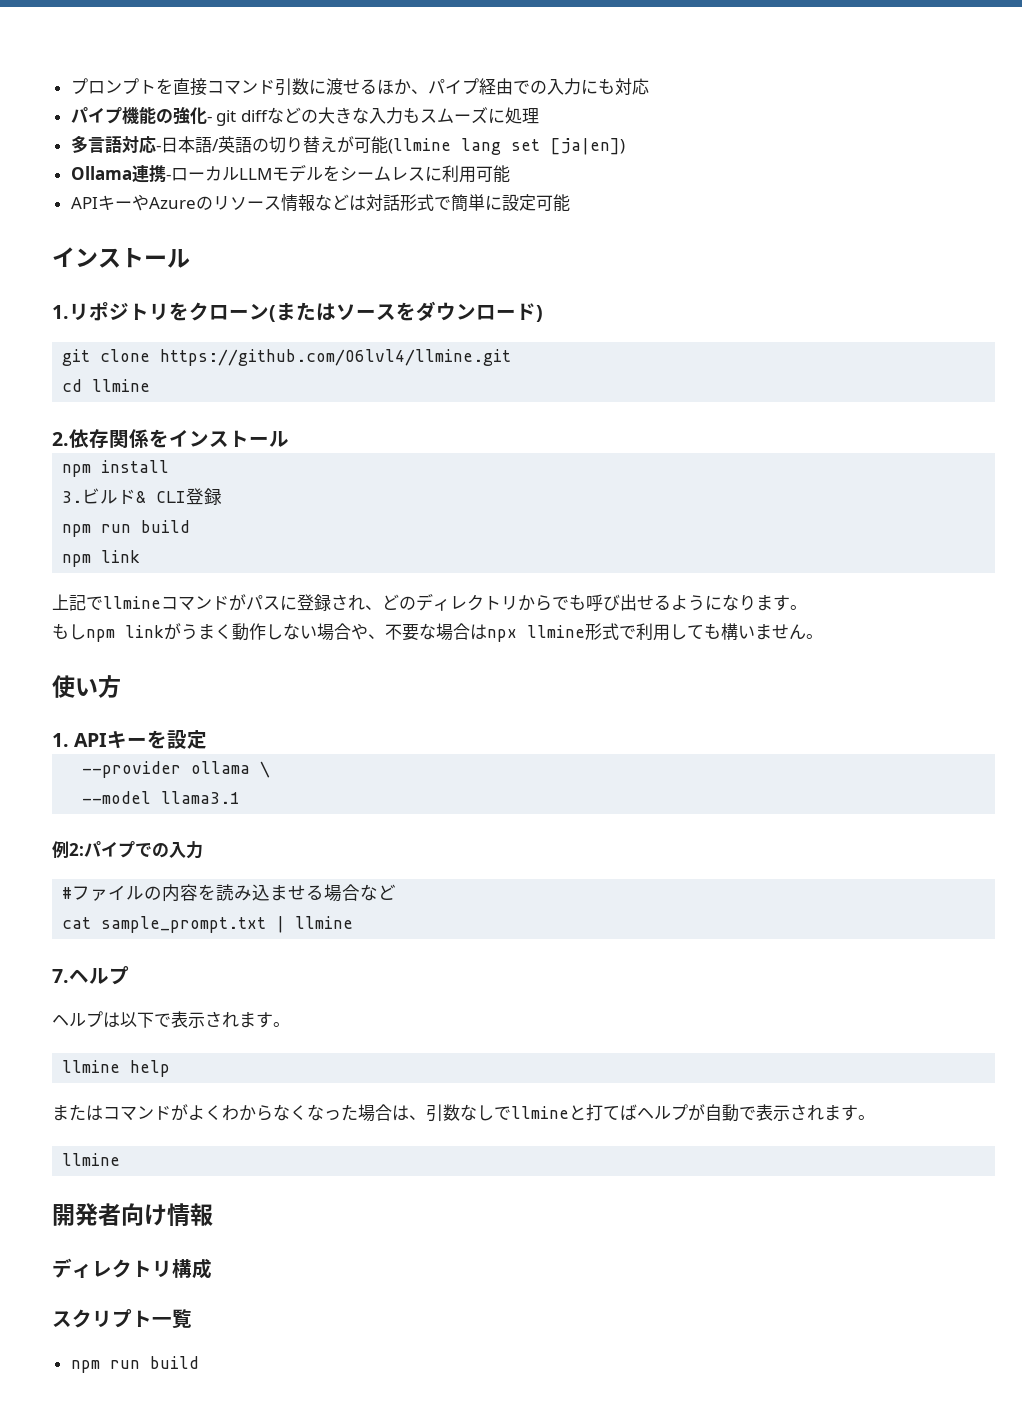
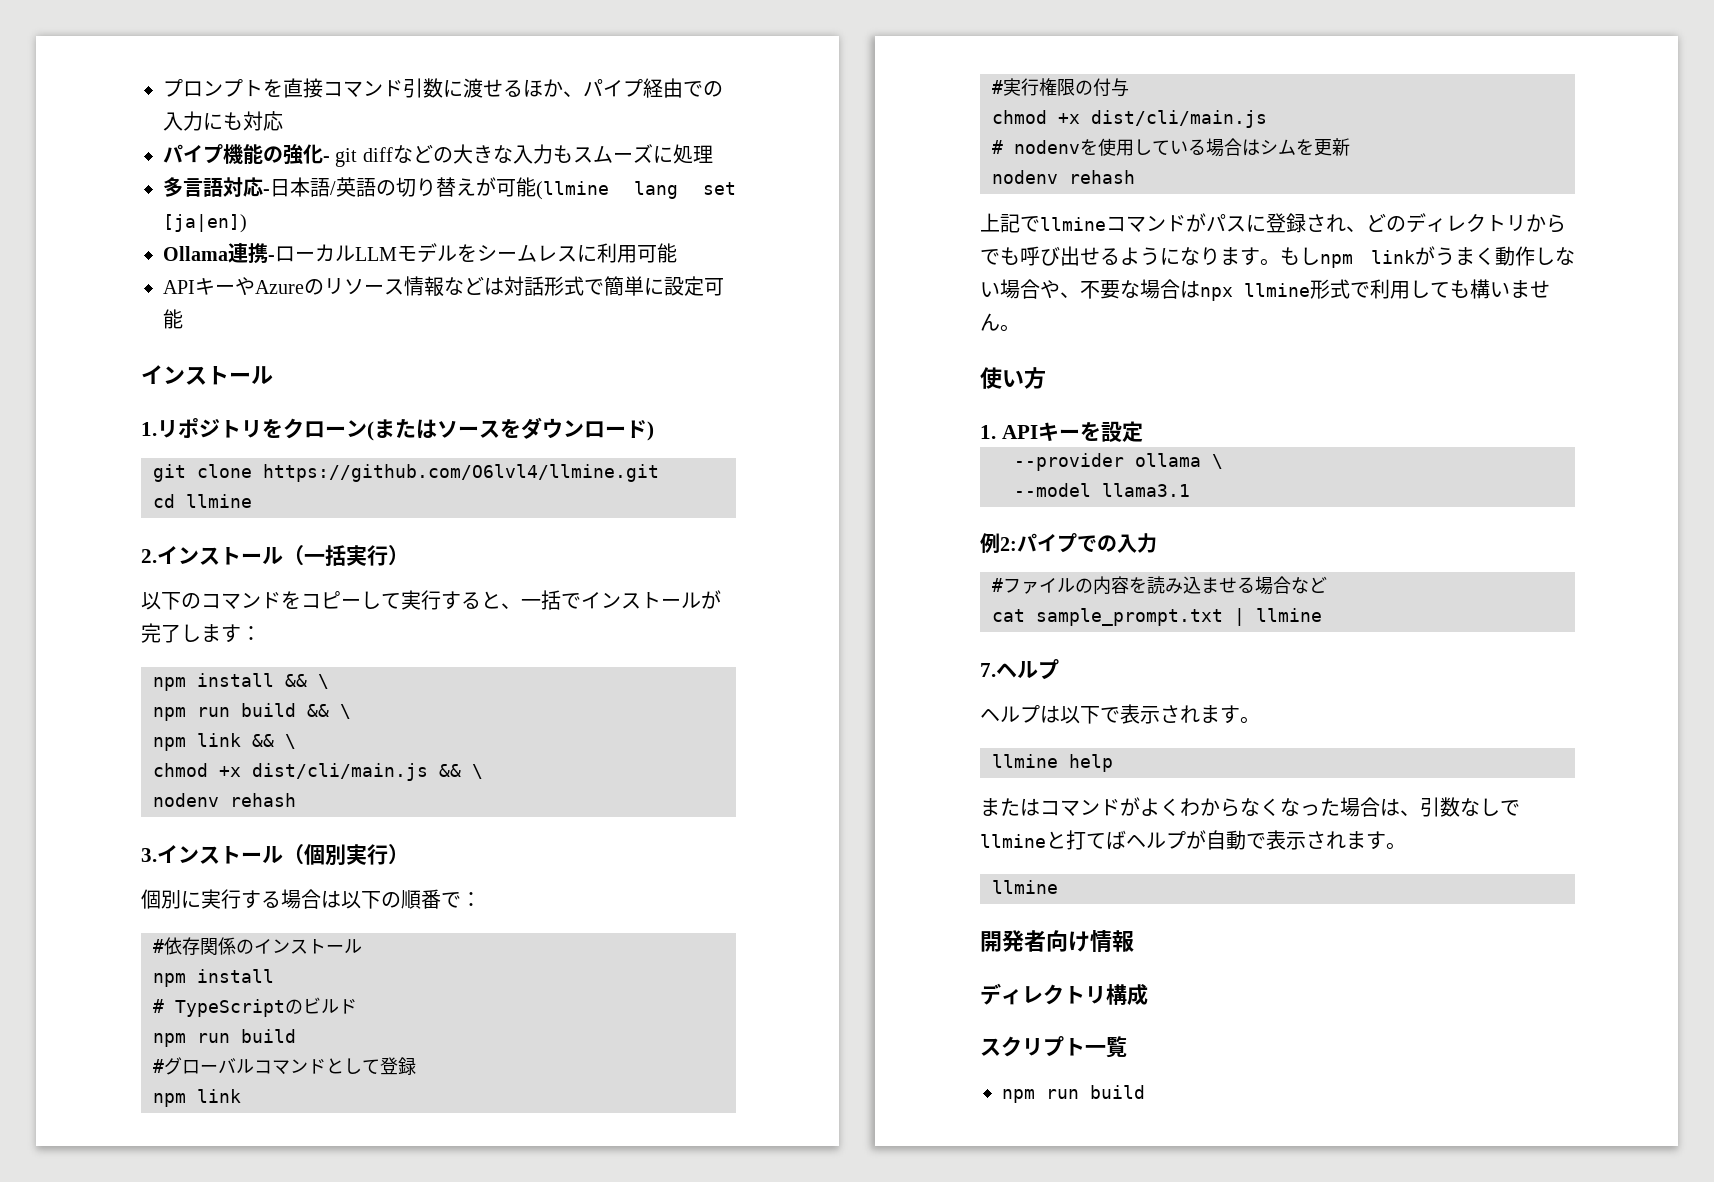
- 2.依存関係をインストール
+ 2.インストール（一括実行）
+ 以下のコマンドをコピーして実行すると、一括でインストールが完了します：
+ npm install && \
+ npm run build && \
+ npm link && \
+ chmod +x dist/cli/main.js && \
+ nodenv rehash
+ 3.インストール（個別実行）
+ 個別に実行する場合は以下の順番で：
+ #依存関係のインストール
- 3.ビルド& CLI登録
+ # TypeScriptのビルド
  npm run build
+ #グローバルコマンドとして登録
  npm link
+ #実行権限の付与
+ chmod +x dist/cli/main.js
+ # nodenvを使用している場合はシムを更新
+ nodenv rehash
- 上記でllmineコマンドがパスに登録され、どのディレクトリからでも呼び出せるようになります。
- もしnpm linkがうまく動作しない場合や、不要な場合はnpx llmine形式で利用しても構いません。
+ 上記でllmineコマンドがパスに登録され、どのディレクトリからでも呼び出せるようになります。もしnpm linkがうまく動作しない場合や、不要な場合はnpx llmine形式で利用しても構いません。

